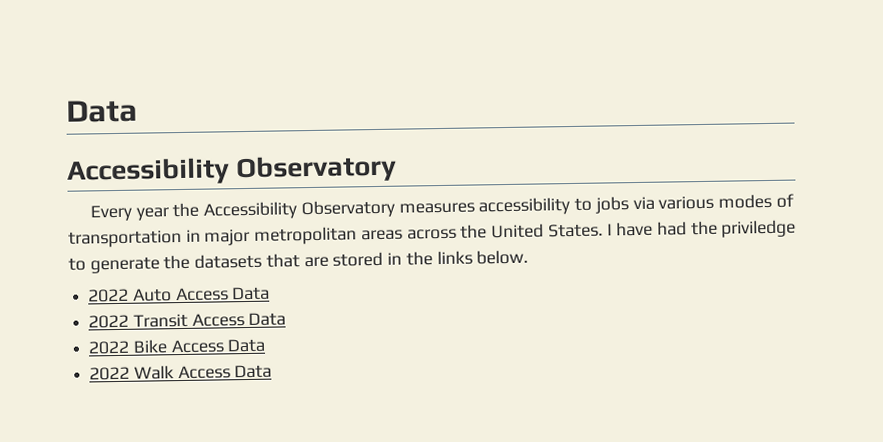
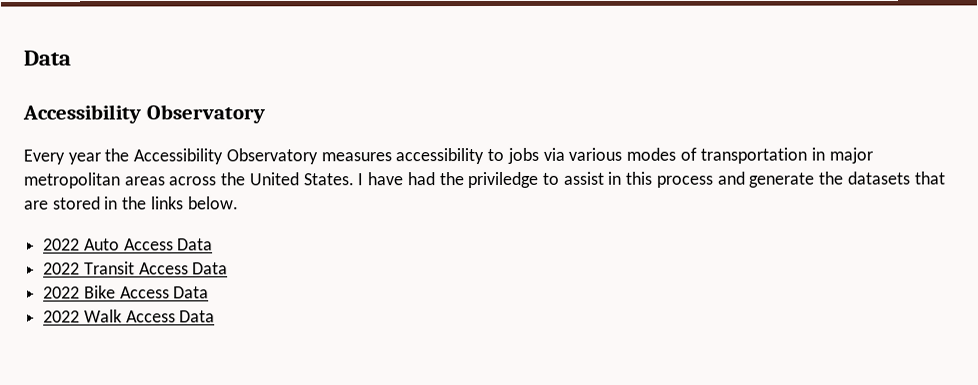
- I have had the priviledge to generate the datasets that are stored in the links below.
+ I have had the priviledge to assist in this process and generate the datasets that are stored in the links below.

